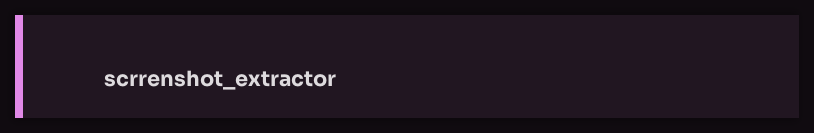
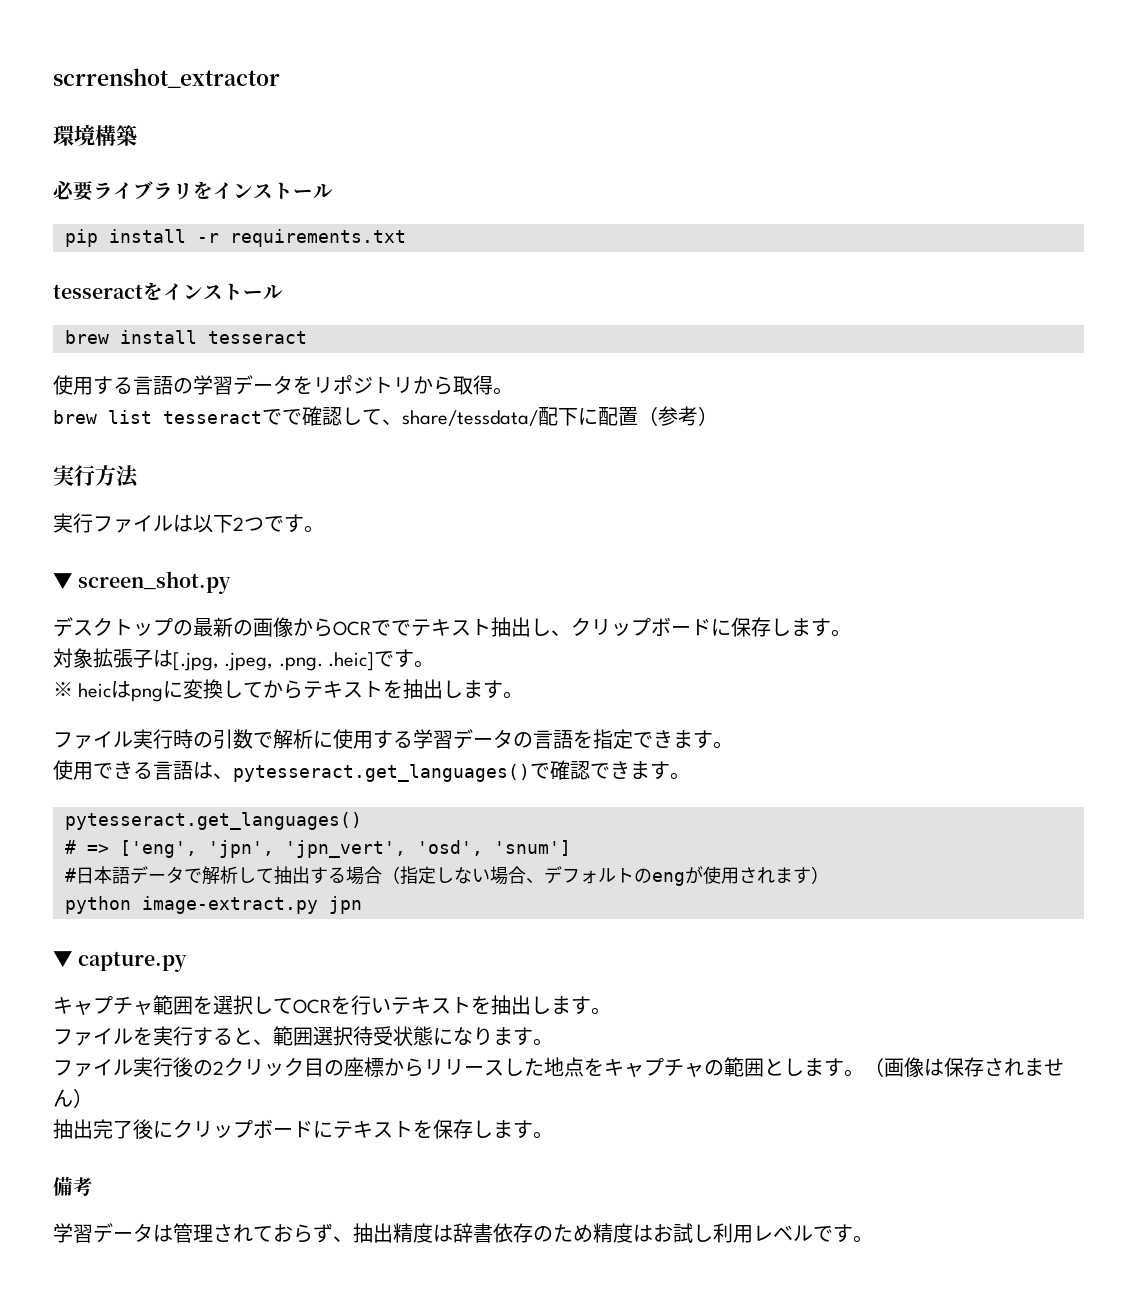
+ 環境構築
+ 必要ライブラリをインストール
+ pip install -r requirements.txt
+ tesseractをインストール
+ brew install tesseract
+ 使用する言語の学習データをリポジトリから取得。
+ brew list tesseractでで確認して、share/tessdata/配下に配置（参考）
+ 実行方法
+ 実行ファイルは以下2つです。
+ ▼ screen_shot.py
+ デスクトップの最新の画像からOCRででテキスト抽出し、クリップボードに保存します。
+ 対象拡張子は[.jpg, .jpeg, .png. .heic]です。
+ ※ heicはpngに変換してからテキストを抽出します。
+ ファイル実行時の引数で解析に使用する学習データの言語を指定できます。
+ 使用できる言語は、pytesseract.get_languages()で確認できます。
+ pytesseract.get_languages()
+ # => ['eng', 'jpn', 'jpn_vert', 'osd', 'snum']
+ #日本語データで解析して抽出する場合（指定しない場合、デフォルトのengが使用されます）
+ python image-extract.py jpn
+ ▼ capture.py
+ キャプチャ範囲を選択してOCRを行いテキストを抽出します。
+ ファイルを実行すると、範囲選択待受状態になります。
+ ファイル実行後の2クリック目の座標からリリースした地点をキャプチャの範囲とします。（画像は保存されません）
+ 抽出完了後にクリップボードにテキストを保存します。
+ 備考
+ 学習データは管理されておらず、抽出精度は辞書依存のため精度はお試し利用レベルです。

